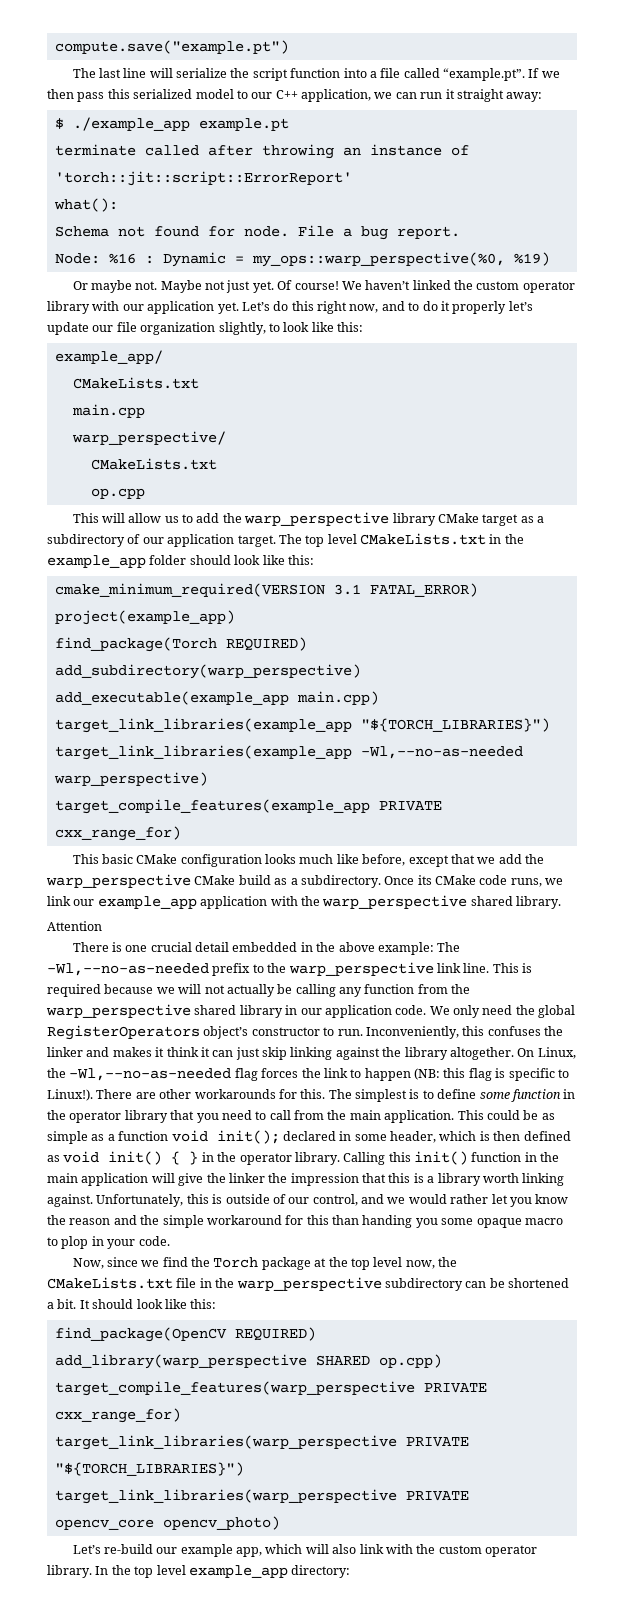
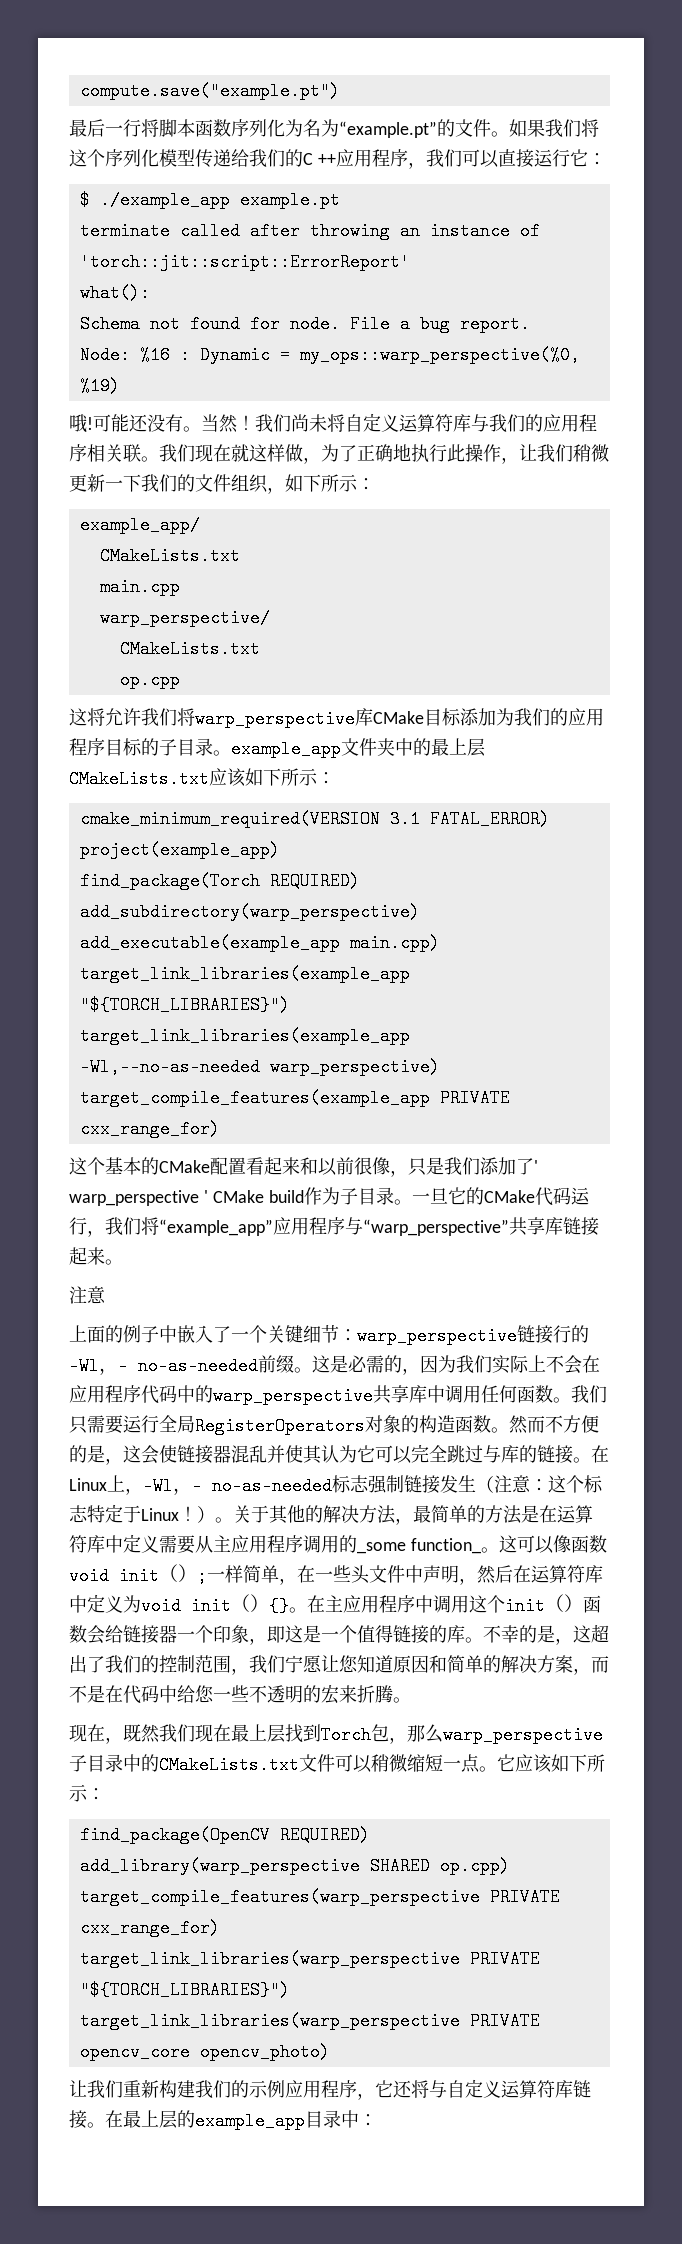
- The last line will serialize the script function into a file called “example.pt”. If we then pass this serialized model to our C++ application, we can run it straight away:
+ 最后一行将脚本函数序列化为名为“example.pt”的文件。如果我们将这个序列化模型传递给我们的C ++应用程序，我们可以直接运行它：
- Or maybe not. Maybe not just yet. Of course! We haven’t linked the custom operator library with our application yet. Let’s do this right now, and to do it properly let’s update our file organization slightly, to look like this:
+ 哦!可能还没有。当然！我们尚未将自定义运算符库与我们的应用程序相关联。我们现在就这样做，为了正确地执行此操作，让我们稍微更新一下我们的文件组织，如下所示：
- This will allow us to add the warp_perspective library CMake target as a subdirectory of our application target. The top level CMakeLists.txt in the example_app folder should look like this:
+ 这将允许我们将warp_perspective库CMake目标添加为我们的应用程序目标的子目录。example_app文件夹中的最上层CMakeLists.txt应该如下所示：
- This basic CMake configuration looks much like before, except that we add the warp_perspective CMake build as a subdirectory. Once its CMake code runs, we link our example_app application with the warp_perspective shared library.
- Attention
- There is one crucial detail embedded in the above example: The -Wl,--no-as-needed prefix to the warp_perspective link line. This is required because we will not actually be calling any function from the warp_perspective shared library in our application code. We only need the global RegisterOperators object’s constructor to run. Inconveniently, this confuses the linker and makes it think it can just skip linking against the library altogether. On Linux, the -Wl,--no-as-needed flag forces the link to happen (NB: this flag is specific to Linux!). There are other workarounds for this. The simplest is to define some function in the operator library that you need to call from the main application. This could be as simple as a function void init(); declared in some header, which is then defined as void init() { } in the operator library. Calling this init() function in the main application will give the linker the impression that this is a library worth linking against. Unfortunately, this is outside of our control, and we would rather let you know the reason and the simple workaround for this than handing you some opaque macro to plop in your code.
- Now, since we find the Torch package at the top level now, the CMakeLists.txt file in the warp_perspective subdirectory can be shortened a bit. It should look like this:
+ 这个基本的CMake配置看起来和以前很像，只是我们添加了' warp_perspective ' CMake build作为子目录。一旦它的CMake代码运行，我们将“example_app”应用程序与“warp_perspective”共享库链接起来。
+ 注意
+ 上面的例子中嵌入了一个关键细节：warp_perspective链接行的-Wl，- no-as-needed前缀。这是必需的，因为我们实际上不会在应用程序代码中的warp_perspective共享库中调用任何函数。我们只需要运行全局RegisterOperators对象的构造函数。然而不方便的是，这会使链接器混乱并使其认为它可以完全跳过与库的链接。在Linux上，-Wl，- no-as-needed标志强制链接发生（注意：这个标志特定于Linux！）。关于其他的解决方法，最简单的方法是在运算符库中定义需要从主应用程序调用的_some function_。这可以像函数void init（）;一样简单，在一些头文件中声明，然后在运算符库中定义为void init（）{}。在主应用程序中调用这个init（）函数会给链接器一个印象，即这是一个值得链接的库。不幸的是，这超出了我们的控制范围，我们宁愿让您知道原因和简单的解决方案，而不是在代码中给您一些不透明的宏来折腾。
+ 现在，既然我们现在最上层找到Torch包，那么warp_perspective子目录中的CMakeLists.txt文件可以稍微缩短一点。它应该如下所示：
- Let’s re-build our example app, which will also link with the custom operator library. In the top level example_app directory:
+ 让我们重新构建我们的示例应用程序，它还将与自定义运算符库链接。在最上层的example_app目录中：

